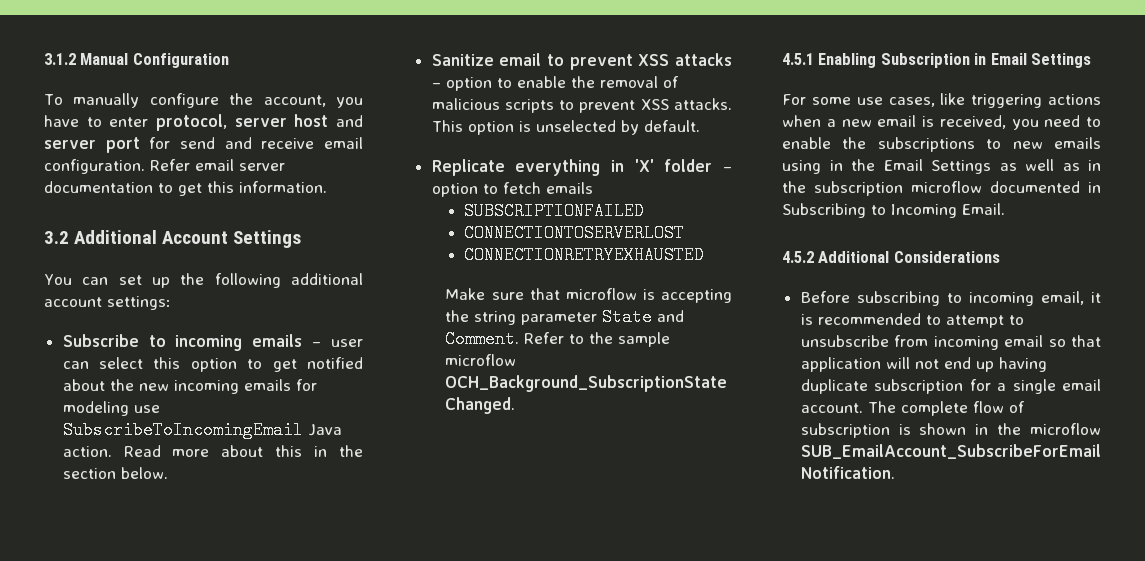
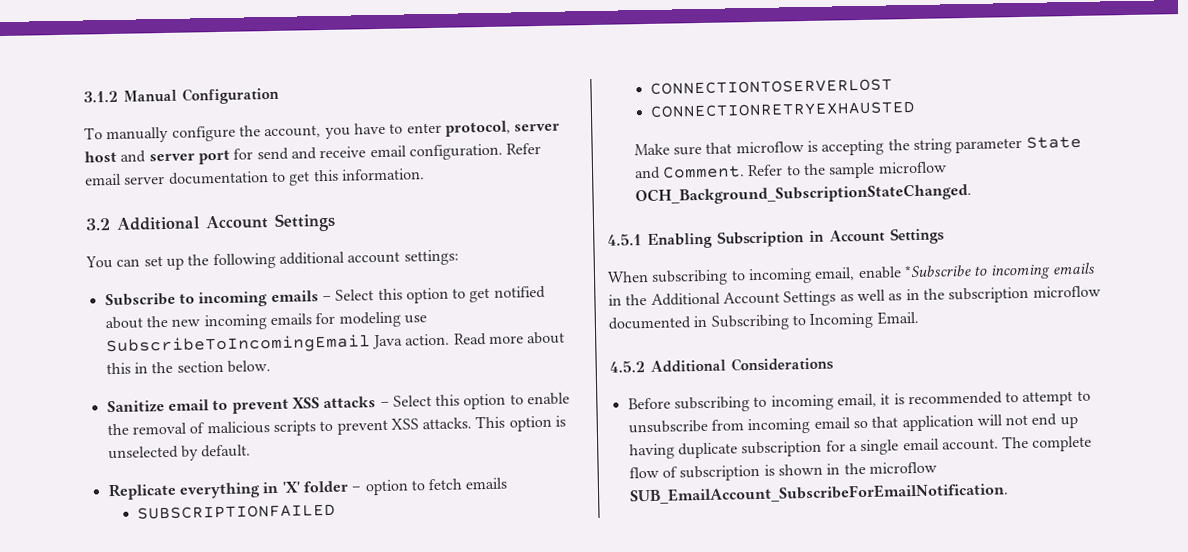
- Subscribe to incoming emails – user can select this option to get notified about the new incoming emails for modeling use SubscribeToIncomingEmail Java action.
+ Subscribe to incoming emails – Select this option to get notified about the new incoming emails for modeling use SubscribeToIncomingEmail Java action.
- Sanitize email to prevent XSS attacks – option to enable the removal of malicious scripts to prevent XSS attacks.
+ Sanitize email to prevent XSS attacks – Select this option to enable the removal of malicious scripts to prevent XSS attacks.
- 4.5.1 Enabling Subscription in Email Settings
- For some use cases, like triggering actions when a new email is received, you need to enable the subscriptions to new emails using in the Email Settings as well as in the subscription microflow documented in Subscribing to Incoming Email.
+ 4.5.1 Enabling Subscription in Account Settings
+ When subscribing to incoming email, enable *Subscribe to incoming emails in the Additional Account Settings as well as in the subscription microflow documented in Subscribing to Incoming Email.

